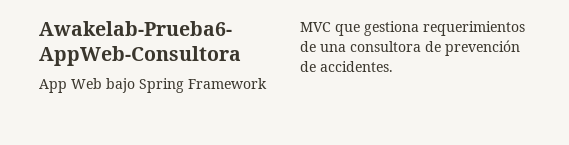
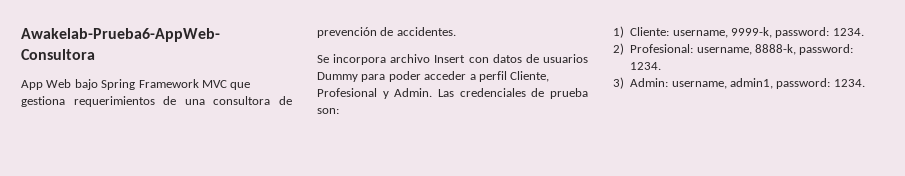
+ Se incorpora archivo Insert con datos de usuarios Dummy para poder acceder a perfil Cliente, Profesional y Admin. Las credenciales de prueba son:
+ 1) Cliente: username, 9999-k, password: 1234.
+ 2) Profesional: username, 8888-k, password: 1234.
+ 3) Admin: username, admin1, password: 1234.

